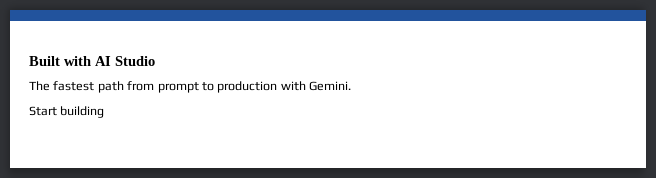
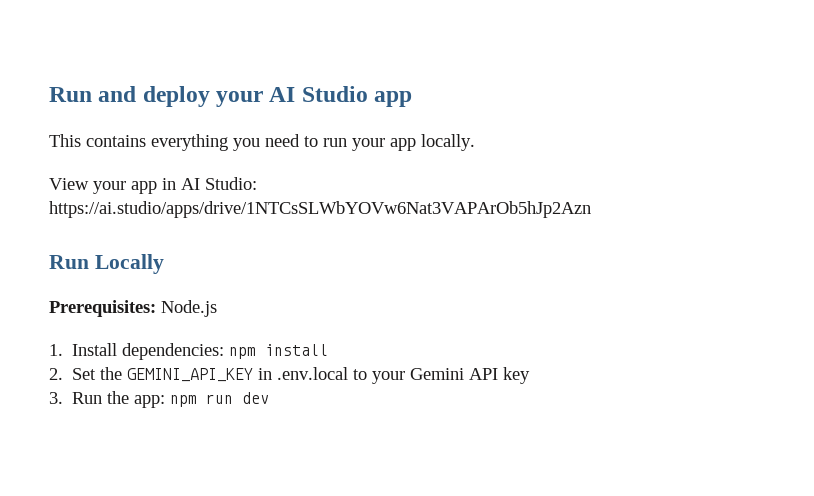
- Built with AI Studio
- The fastest path from prompt to production with Gemini.
- Start building
+ Run and deploy your AI Studio app
+ This contains everything you need to run your app locally.
+ View your app in AI Studio: https://ai.studio/apps/drive/1NTCsSLWbYOVw6Nat3VAPArOb5hJp2Azn
+ Run Locally
+ Prerequisites: Node.js
+ 1. Install dependencies: npm install
+ 2. Set the GEMINI_API_KEY in .env.local to your Gemini API key
+ 3. Run the app: npm run dev

